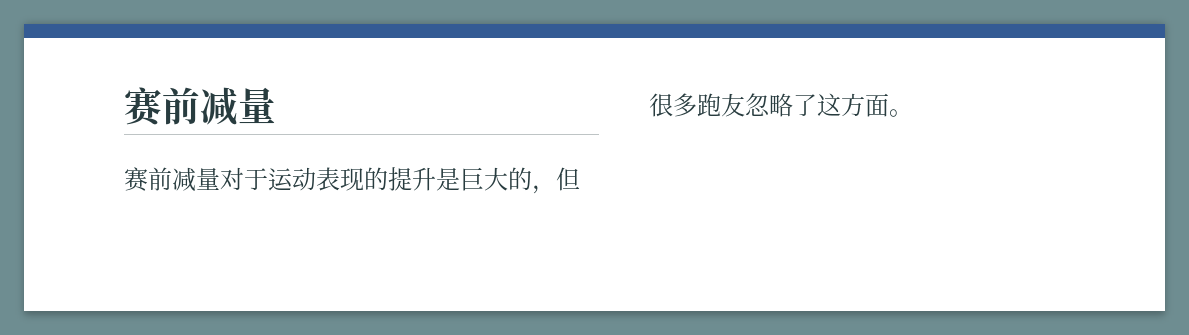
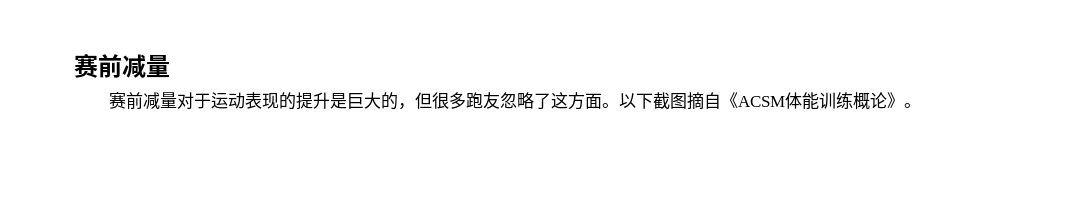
+ 以下截图摘自《ACSM体能训练概论》。

